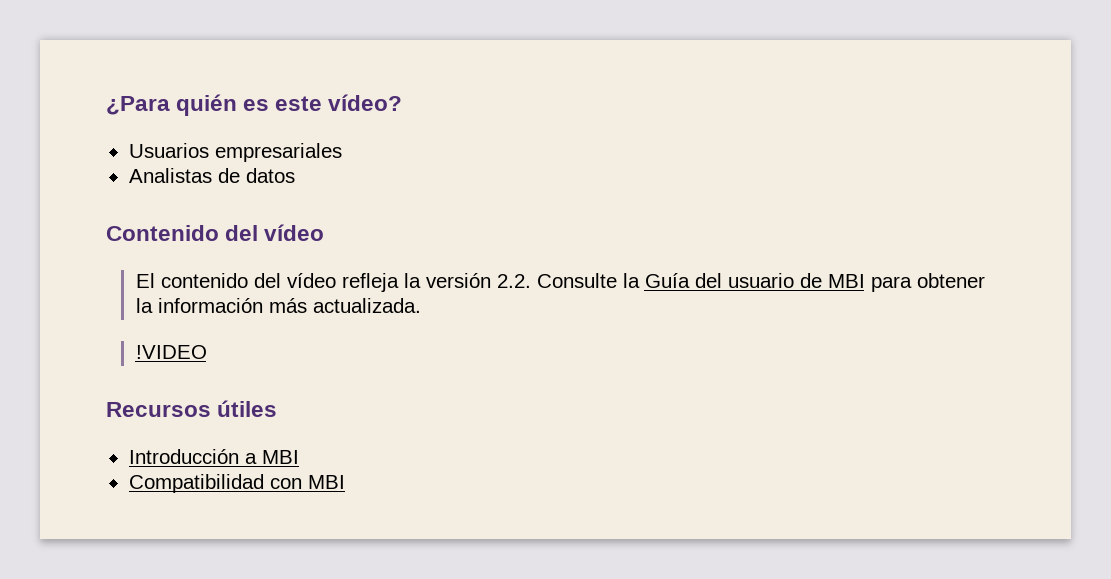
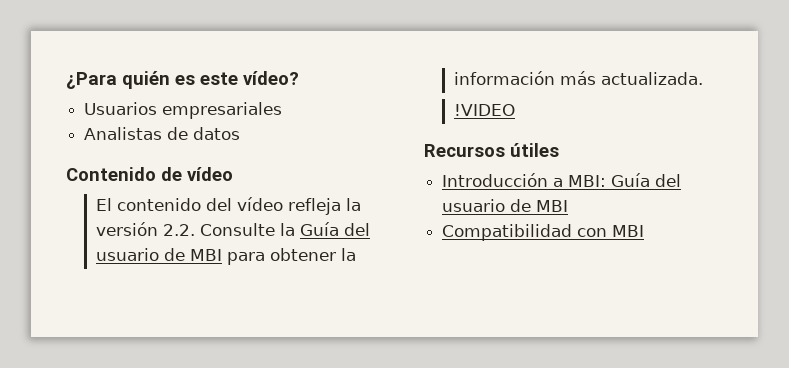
- Contenido del vídeo
+ Contenido de vídeo
- Introducción a MBI
+ Introducción a MBI: Guía del usuario de MBI

